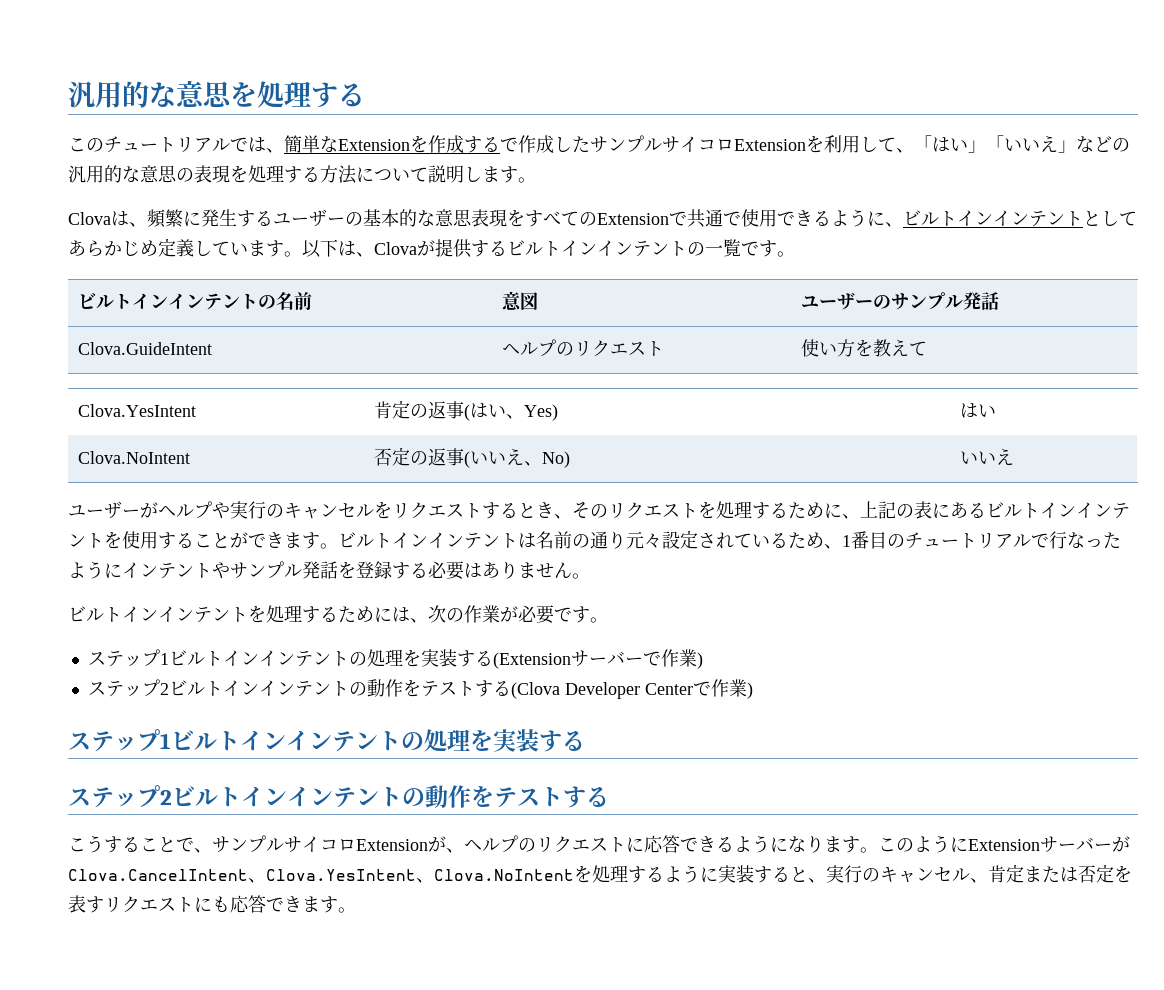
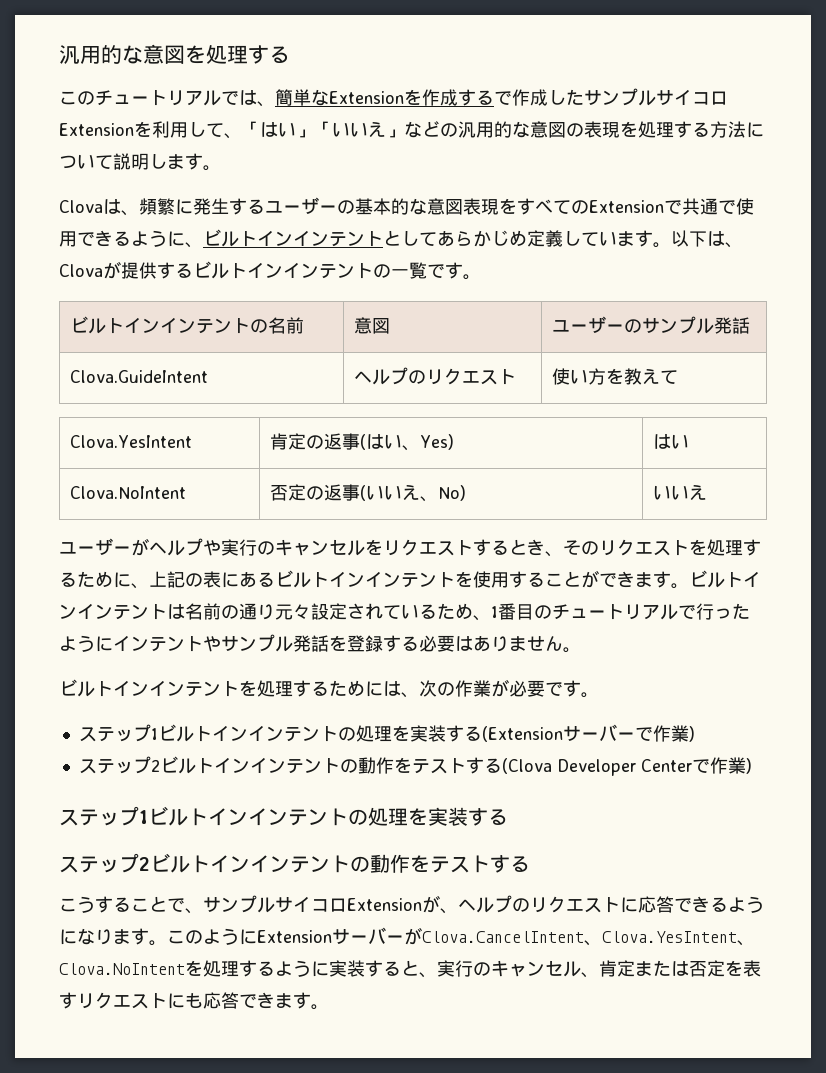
- 汎用的な意思を処理する
+ 汎用的な意図を処理する
- このチュートリアルでは、簡単なExtensionを作成するで作成したサンプルサイコロExtensionを利用して、「はい」「いいえ」などの汎用的な意思の表現を処理する方法について説明します。
+ このチュートリアルでは、簡単なExtensionを作成するで作成したサンプルサイコロExtensionを利用して、「はい」「いいえ」などの汎用的な意図の表現を処理する方法について説明します。
- Clovaは、頻繁に発生するユーザーの基本的な意思表現をすべてのExtensionで共通で使用できるように、ビルトインインテントとしてあらかじめ定義しています。
+ Clovaは、頻繁に発生するユーザーの基本的な意図表現をすべてのExtensionで共通で使用できるように、ビルトインインテントとしてあらかじめ定義しています。
- ビルトインインテントは名前の通り元々設定されているため、1番目のチュートリアルで行なったようにインテントやサンプル発話を登録する必要はありません。
+ ビルトインインテントは名前の通り元々設定されているため、1番目のチュートリアルで行ったようにインテントやサンプル発話を登録する必要はありません。

